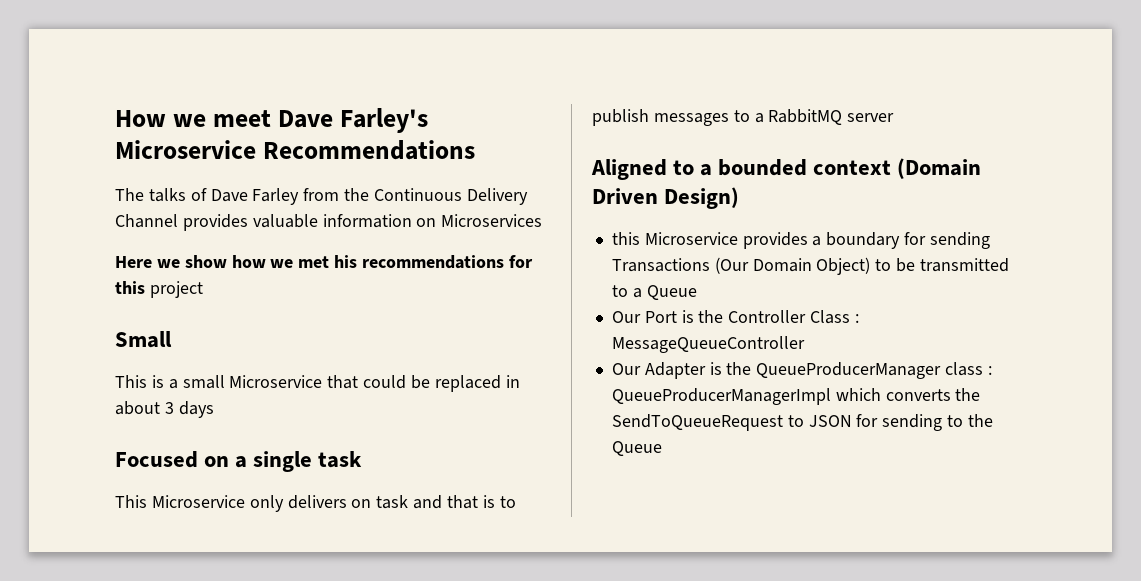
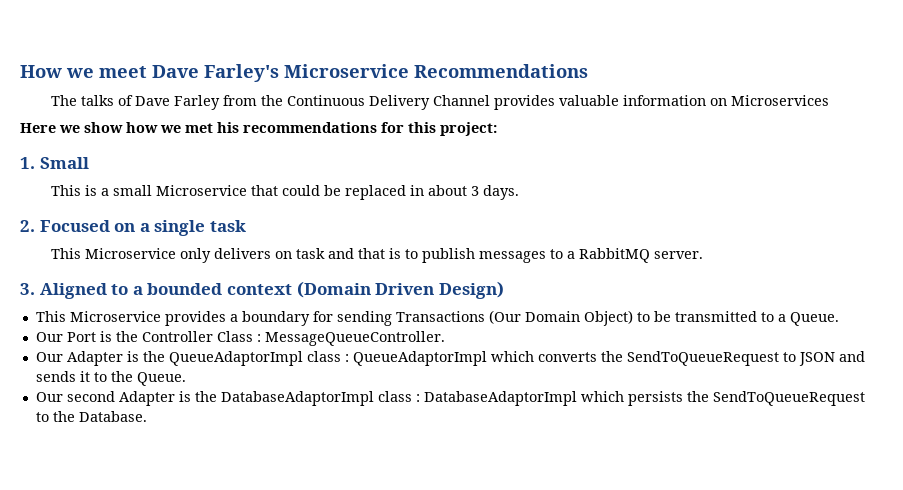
- Here we show how we met his recommendations for this project
- Small
+ Here we show how we met his recommendations for this project:
+ 1. Small
- This is a small Microservice that could be replaced in about 3 days
- Focused on a single task
+ This is a small Microservice that could be replaced in about 3 days.
+ 2. Focused on a single task
- This Microservice only delivers on task and that is to publish messages to a RabbitMQ server
- Aligned to a bounded context (Domain Driven Design)
+ This Microservice only delivers on task and that is to publish messages to a RabbitMQ server.
+ 3. Aligned to a bounded context (Domain Driven Design)
- this Microservice provides a boundary for sending Transactions (Our Domain Object) to be transmitted to a Queue
+ This Microservice provides a boundary for sending Transactions (Our Domain Object) to be transmitted to a Queue.
- Our Port is the Controller Class : MessageQueueController
+ Our Port is the Controller Class : MessageQueueController.
- Our Adapter is the QueueProducerManager class : QueueProducerManagerImpl which converts the SendToQueueRequest to JSON for sending to the Queue
+ Our Adapter is the QueueAdaptorImpl class : QueueAdaptorImpl which converts the SendToQueueRequest to JSON and sends it to the Queue.
+ Our second Adapter is the DatabaseAdaptorImpl class : DatabaseAdaptorImpl which persists the SendToQueueRequest to the Database.

